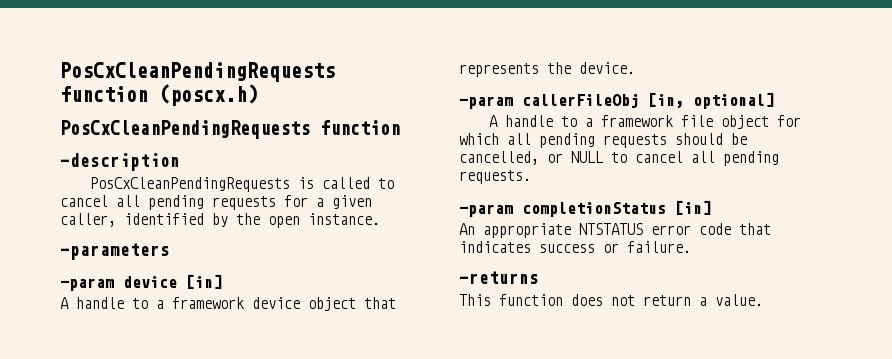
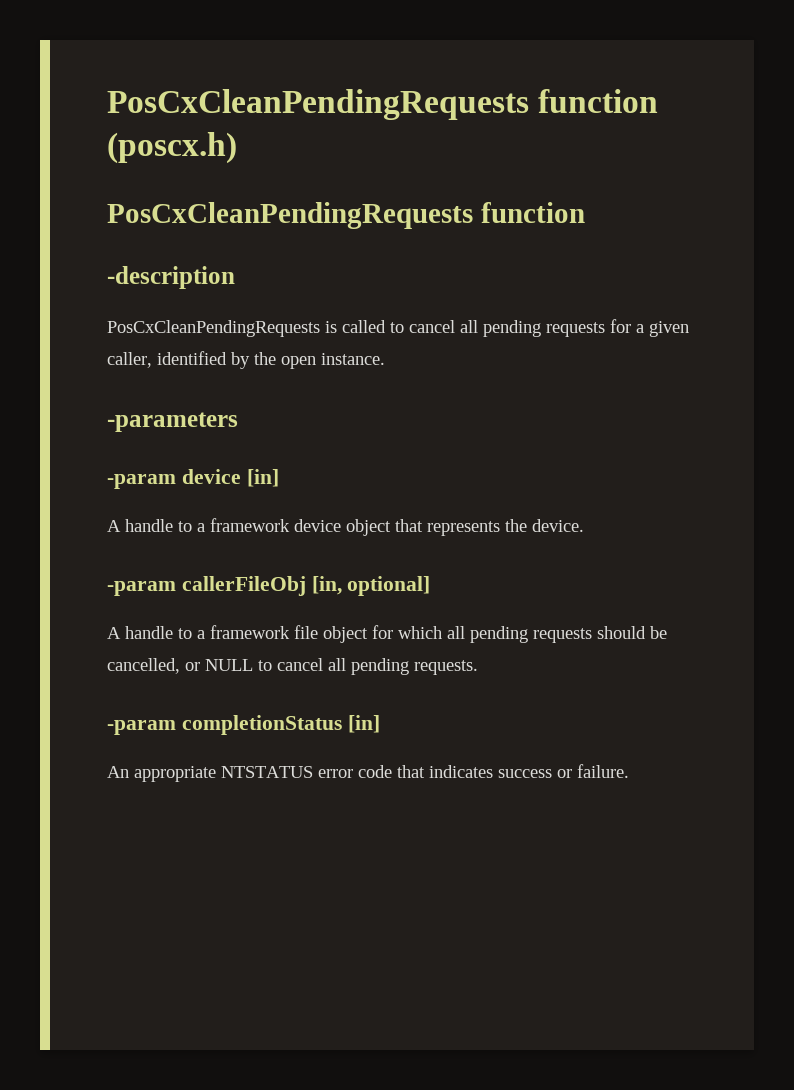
- -returns
- This function does not return a value.

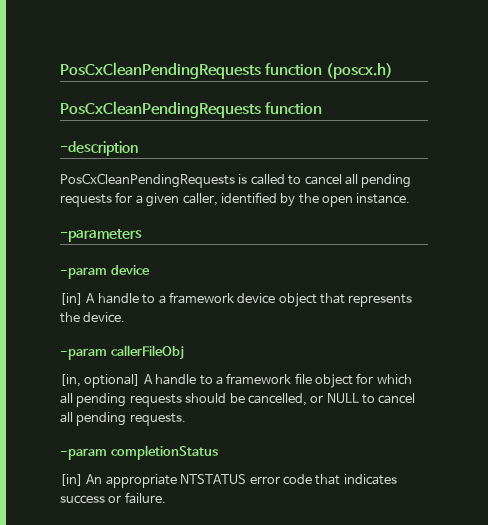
- -param device [in]
- A handle to a framework device object that represents the device.
+ -param device
+ [in] A handle to a framework device object that represents the device.
- -param callerFileObj [in, optional]
- A handle to a framework file object for which all pending requests should be cancelled, or NULL to cancel all pending requests.
+ -param callerFileObj
+ [in, optional] A handle to a framework file object for which all pending requests should be cancelled, or NULL to cancel all pending requests.
- -param completionStatus [in]
- An appropriate NTSTATUS error code that indicates success or failure.
+ -param completionStatus
+ [in] An appropriate NTSTATUS error code that indicates success or failure.

